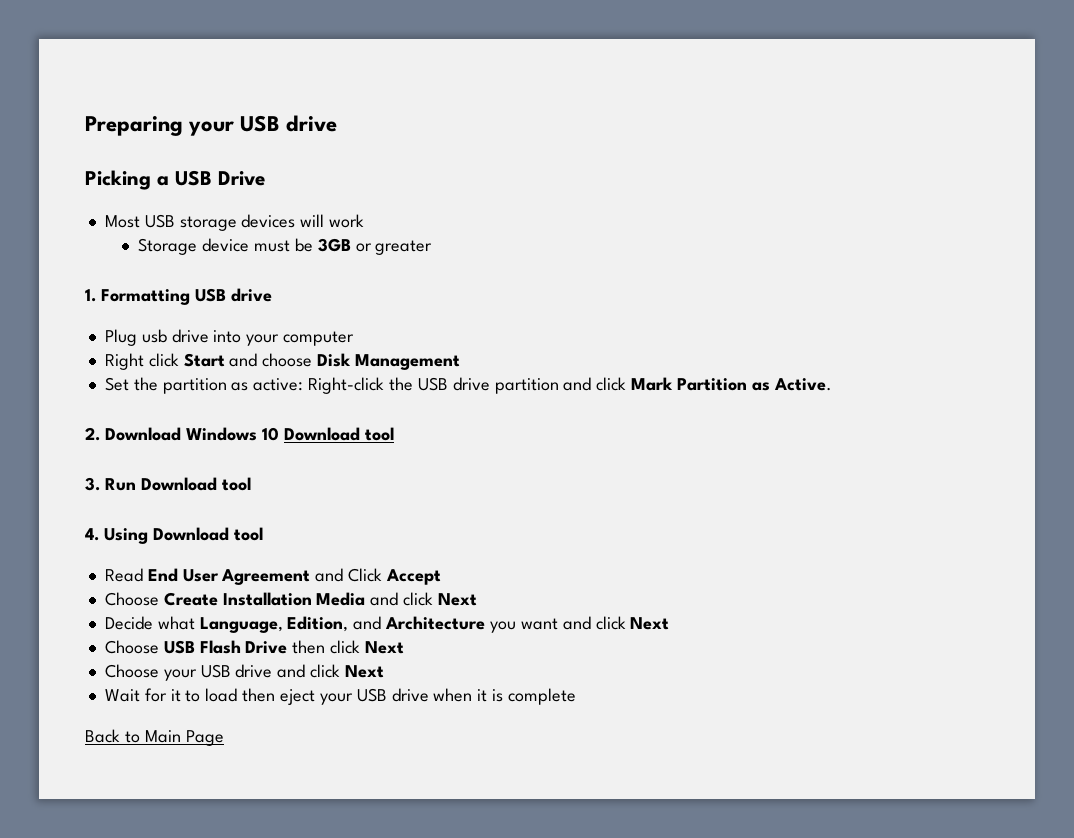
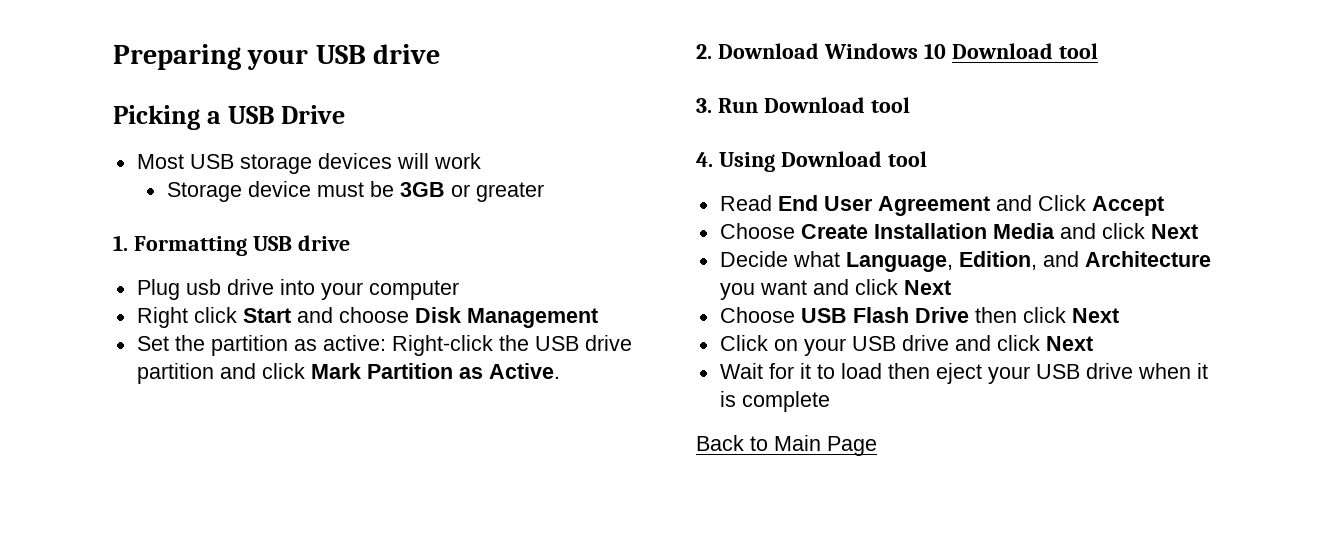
- Choose your USB drive and click Next
+ Click on your USB drive and click Next

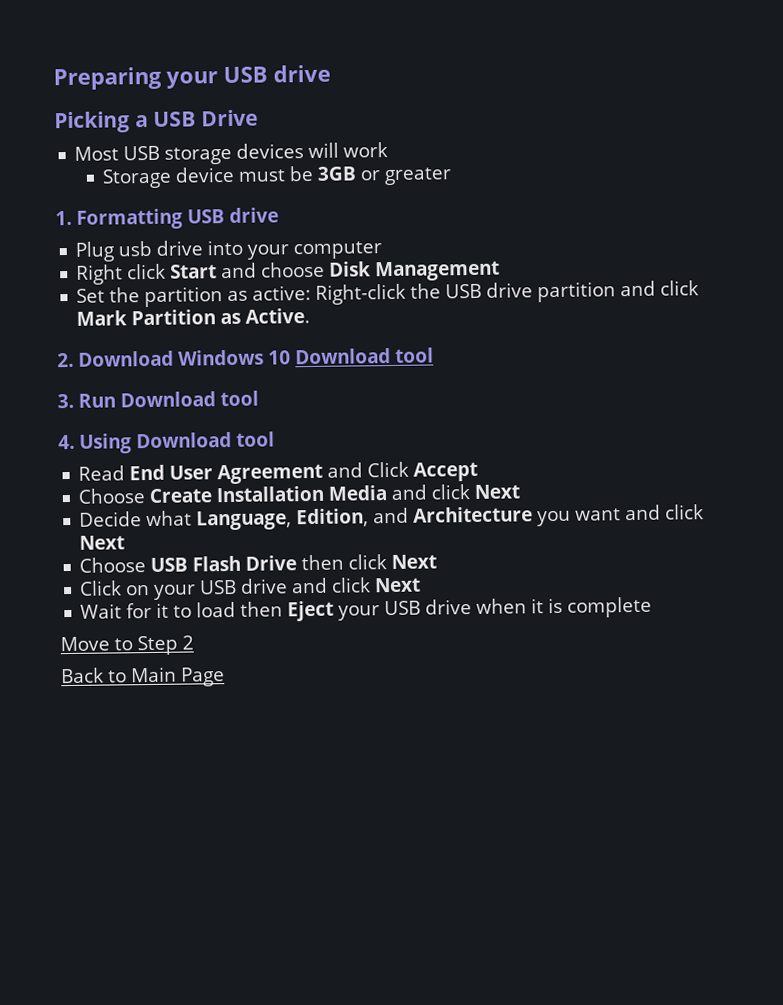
- Wait for it to load then eject your USB drive when it is complete
+ Wait for it to load then Eject your USB drive when it is complete
+ Move to Step 2

